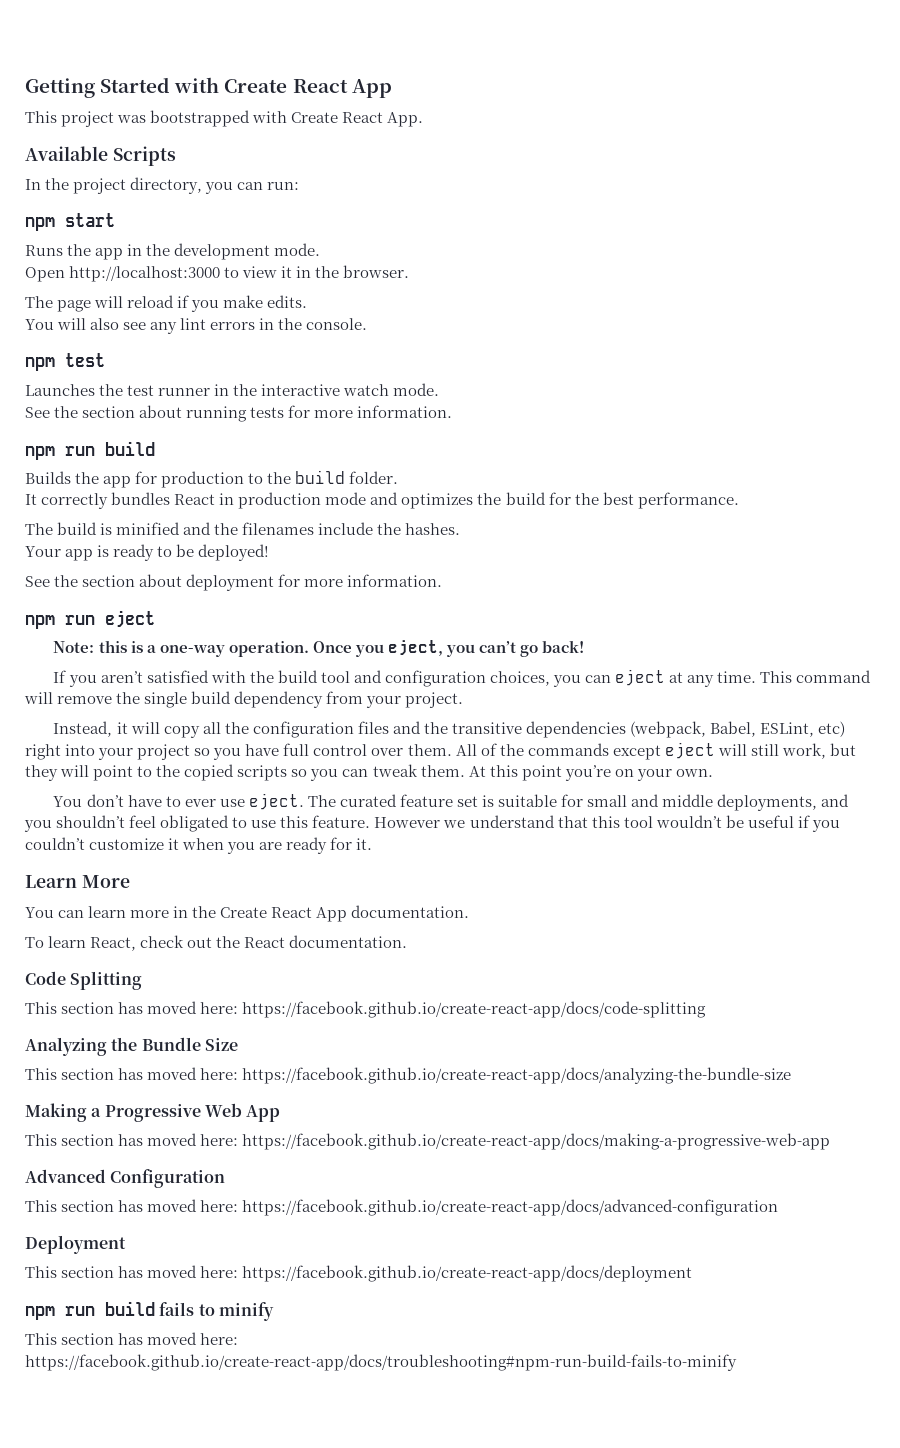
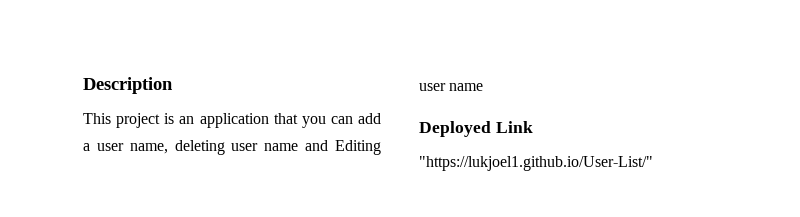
- Getting Started with Create React App
- This project was bootstrapped with Create React App.
- Available Scripts
- In the project directory, you can run:
- npm start
- Runs the app in the development mode.
- Open http://localhost:3000 to view it in the browser.
- The page will reload if you make edits.
- You will also see any lint errors in the console.
- npm test
- Launches the test runner in the interactive watch mode.
- See the section about running tests for more information.
- npm run build
- Builds the app for production to the build folder.
- It correctly bundles React in production mode and optimizes the build for the best performance.
- The build is minified and the filenames include the hashes.
- Your app is ready to be deployed!
- See the section about deployment for more information.
- npm run eject
- Note: this is a one-way operation. Once you eject, you can’t go back!
- If you aren’t satisfied with the build tool and configuration choices, you can eject at any time. This command will remove the single build dependency from your project.
- Instead, it will copy all the configuration files and the transitive dependencies (webpack, Babel, ESLint, etc) right into your project so you have full control over them. All of the commands except eject will still work, but they will point to the copied scripts so you can tweak them. At this point you’re on your own.
- You don’t have to ever use eject. The curated feature set is suitable for small and middle deployments, and you shouldn’t feel obligated to use this feature. However we understand that this tool wouldn’t be useful if you couldn’t customize it when you are ready for it.
- Learn More
- You can learn more in the Create React App documentation.
- To learn React, check out the React documentation.
- Code Splitting
- This section has moved here: https://facebook.github.io/create-react-app/docs/code-splitting
- Analyzing the Bundle Size
- This section has moved here: https://facebook.github.io/create-react-app/docs/analyzing-the-bundle-size
- Making a Progressive Web App
- This section has moved here: https://facebook.github.io/create-react-app/docs/making-a-progressive-web-app
- Advanced Configuration
- This section has moved here: https://facebook.github.io/create-react-app/docs/advanced-configuration
- Deployment
- This section has moved here: https://facebook.github.io/create-react-app/docs/deployment
- npm run build fails to minify
- This section has moved here: https://facebook.github.io/create-react-app/docs/troubleshooting#npm-run-build-fails-to-minify
+ Description
+ This project is an application that you can add a user name, deleting user name and Editing user name
+ Deployed Link
+ "https://lukjoel1.github.io/User-List/"

